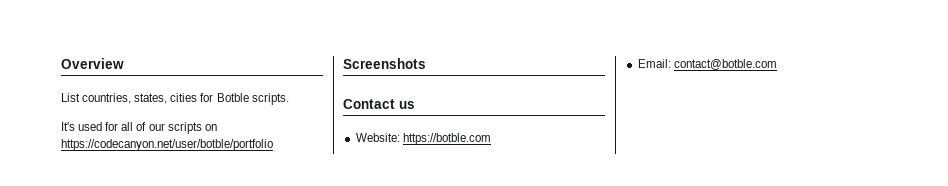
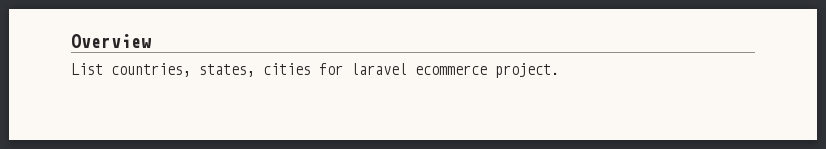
- List countries, states, cities for Botble scripts.
- It's used for all of our scripts on https://codecanyon.net/user/botble/portfolio
- Screenshots
- Contact us
- Website: https://botble.com
- Email: contact@botble.com
+ List countries, states, cities for laravel ecommerce project.

